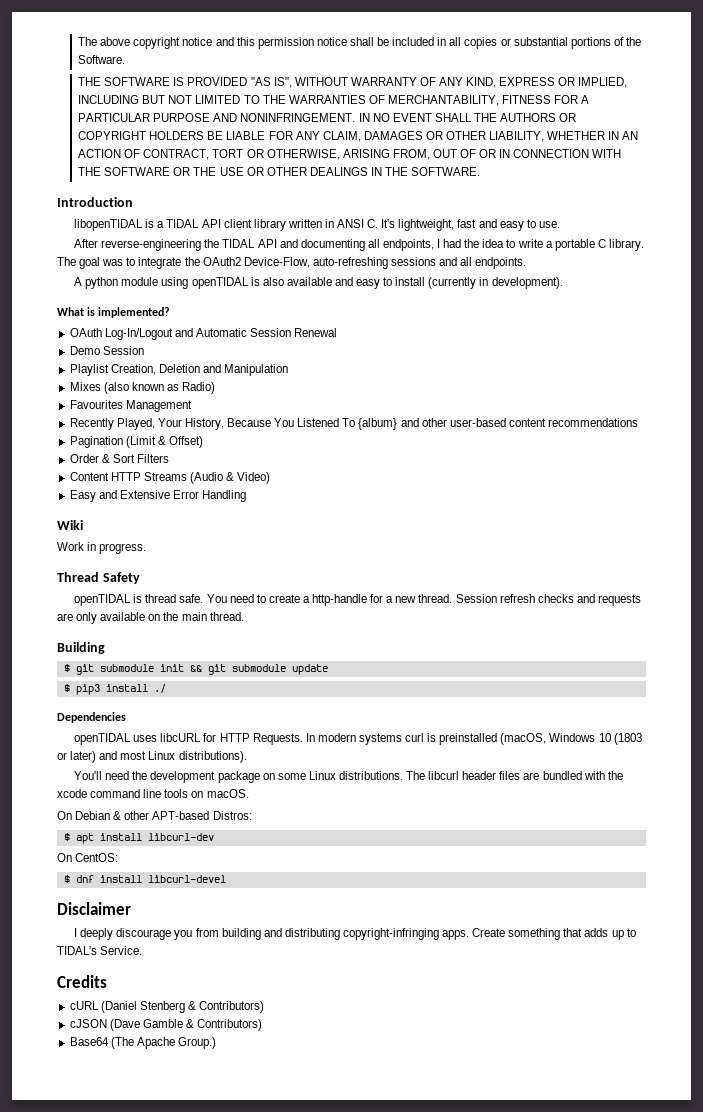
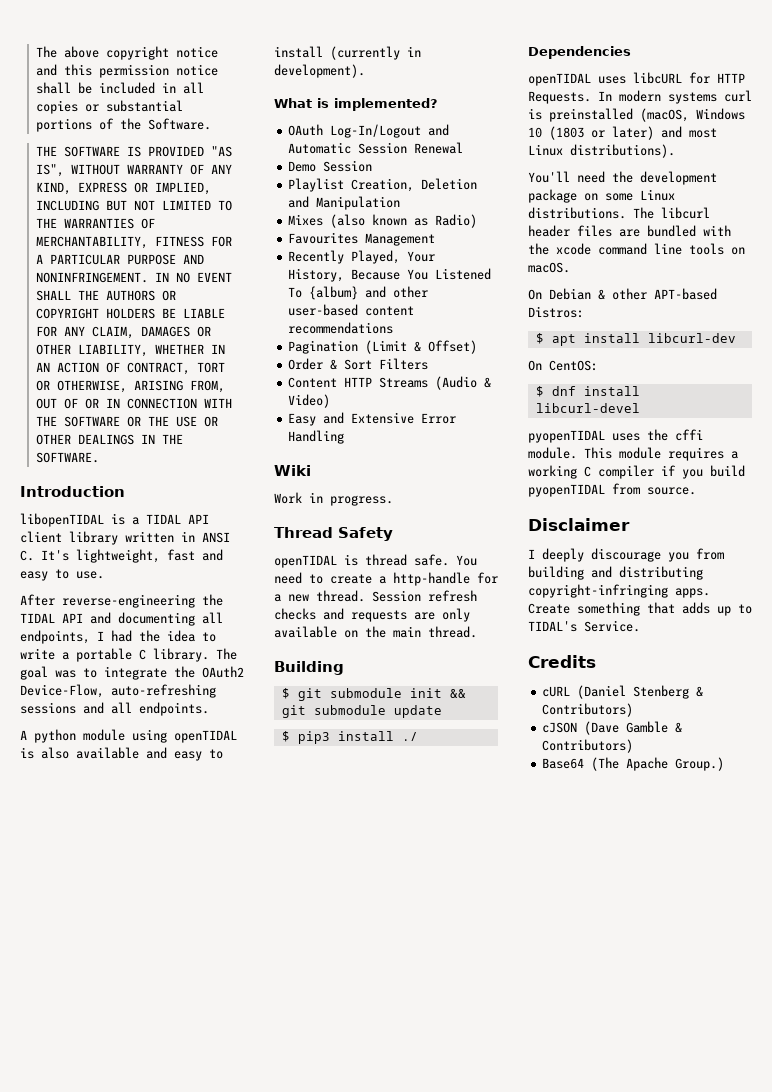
+ pyopenTIDAL uses the cffi module. This module requires a working C compiler if you build pyopenTIDAL from source.

